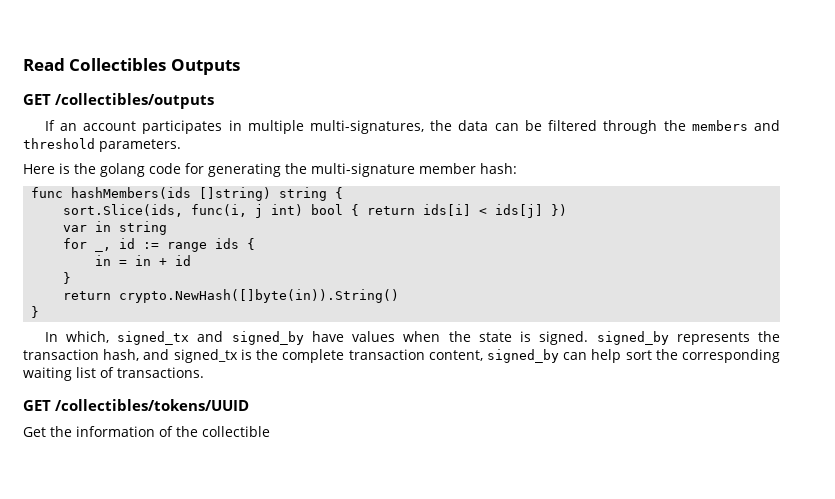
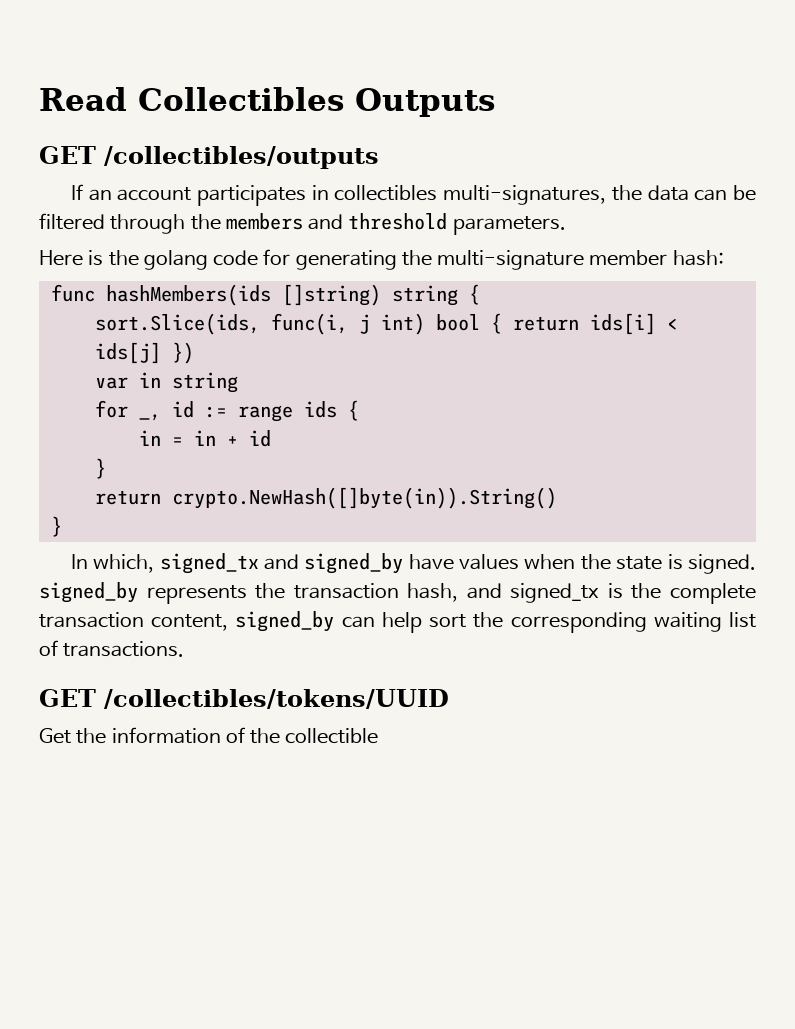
- If an account participates in multiple multi-signatures, the data can be filtered through the members and threshold parameters.
+ If an account participates in collectibles multi-signatures, the data can be filtered through the members and threshold parameters.

